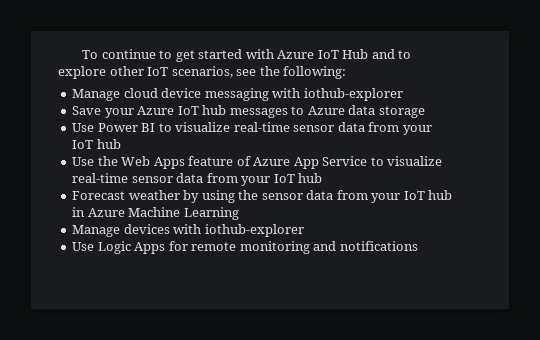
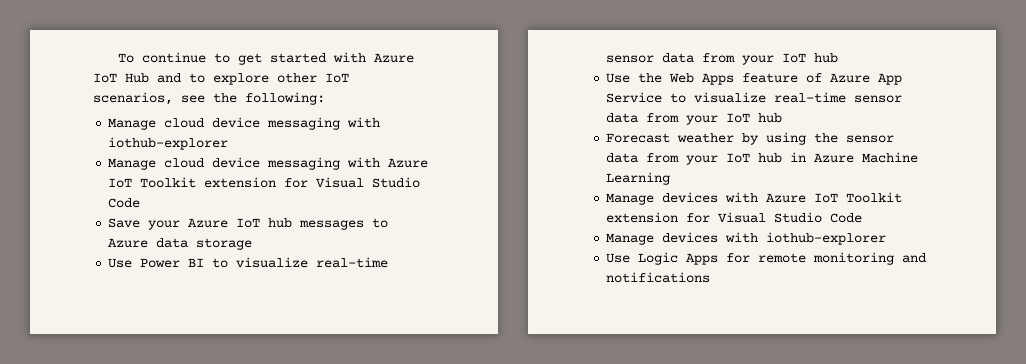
+ Manage cloud device messaging with Azure IoT Toolkit extension for Visual Studio Code
+ Manage devices with Azure IoT Toolkit extension for Visual Studio Code

